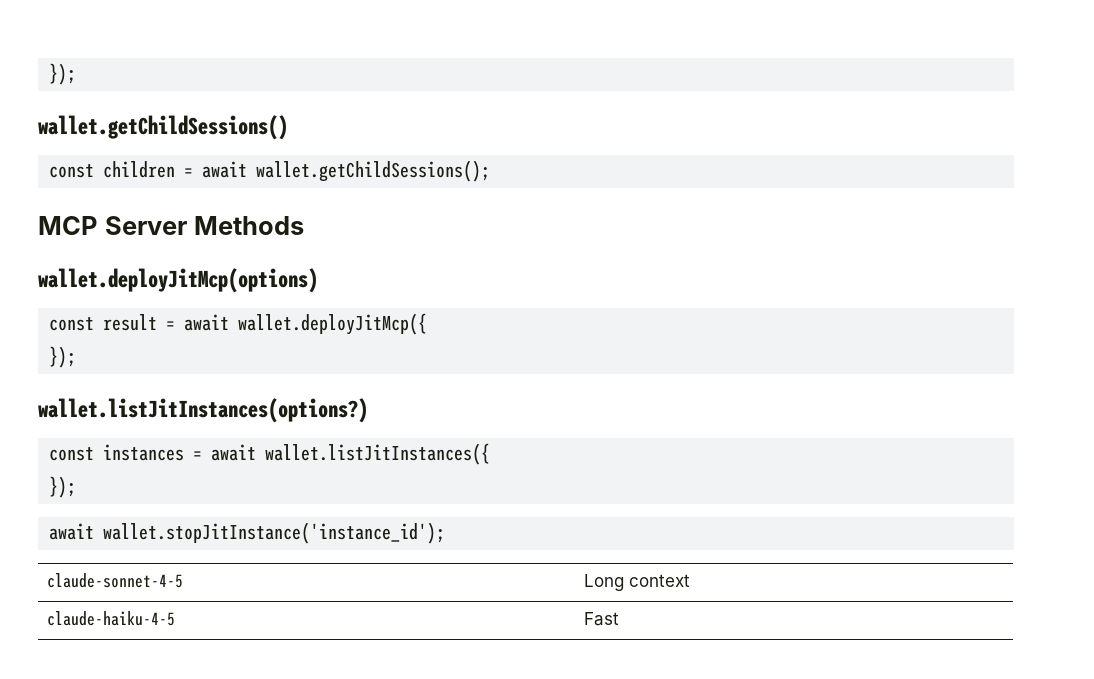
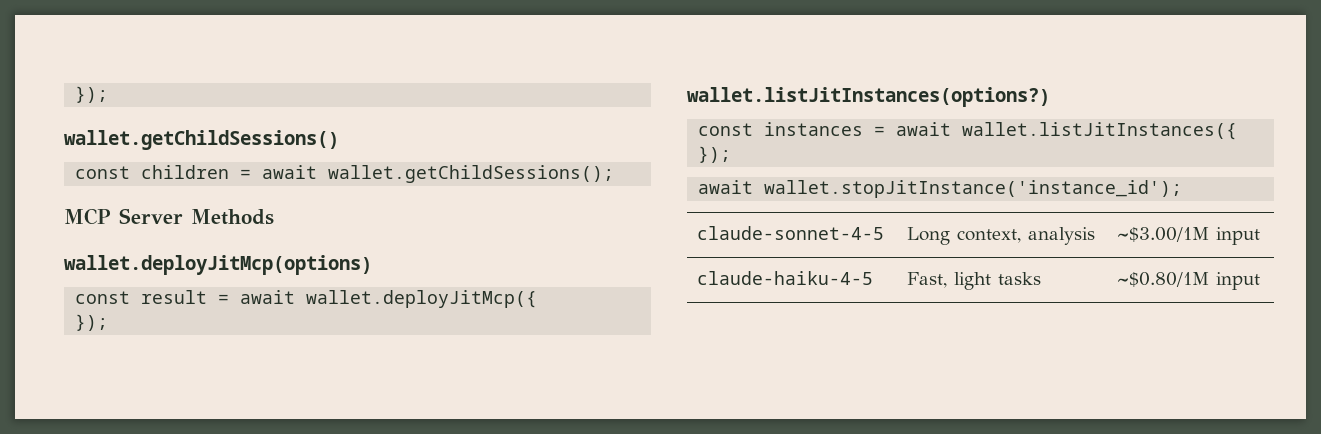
- claude-sonnet-4-5 | Long context
- claude-haiku-4-5 | Fast
+ claude-sonnet-4-5 | Long context, analysis | ~$3.00/1M input
+ claude-haiku-4-5 | Fast, light tasks | ~$0.80/1M input

